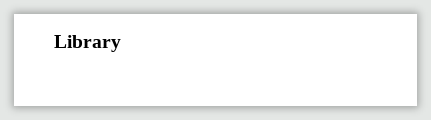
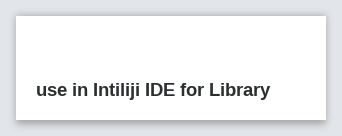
- Library
+ use in Intiliji IDE for Library

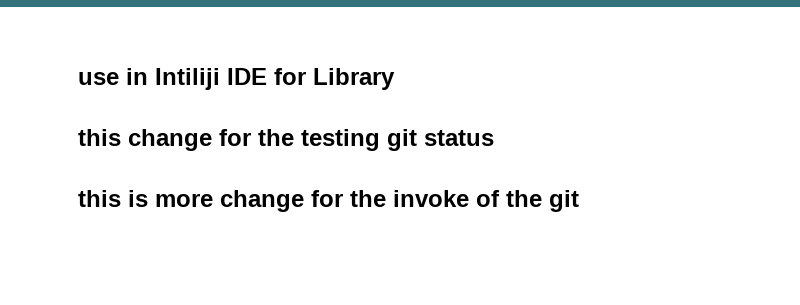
+ this change for the testing git status
+ this is more change for the invoke of the git

